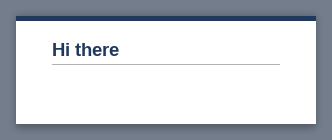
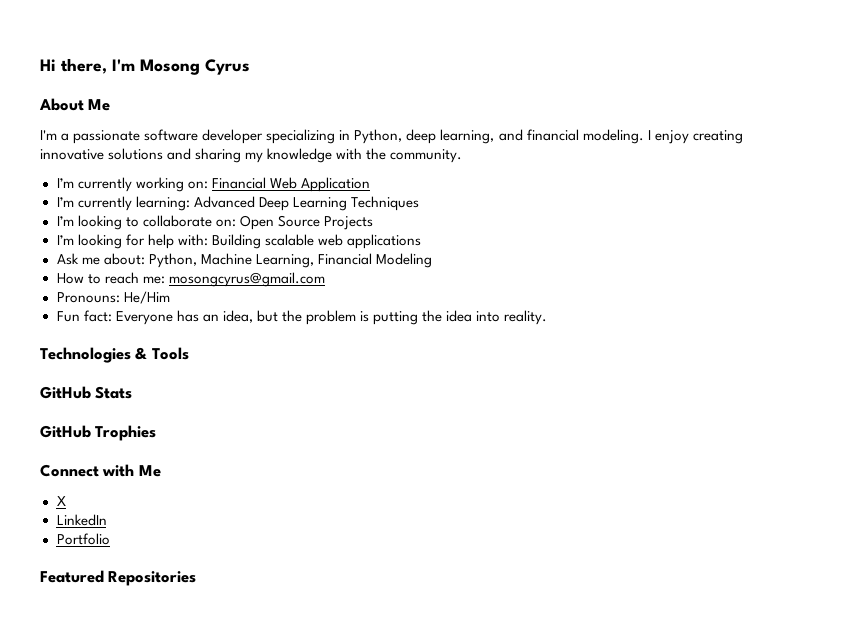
- Hi there
+ Hi there, I'm Mosong Cyrus
+ About Me
+ I'm a passionate software developer specializing in Python, deep learning, and financial modeling. I enjoy creating innovative solutions and sharing my knowledge with the community.
+ I’m currently working on: Financial Web Application
+ I’m currently learning: Advanced Deep Learning Techniques
+ I’m looking to collaborate on: Open Source Projects
+ I’m looking for help with: Building scalable web applications
+ Ask me about: Python, Machine Learning, Financial Modeling
+ How to reach me: mosongcyrus@gmail.com
+ Pronouns: He/Him
+ Fun fact: Everyone has an idea, but the problem is putting the idea into reality.
+ Technologies & Tools
+ GitHub Stats
+ GitHub Trophies
+ Connect with Me
+ X
+ LinkedIn
+ Portfolio
+ Featured Repositories

